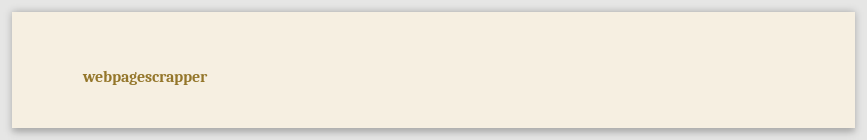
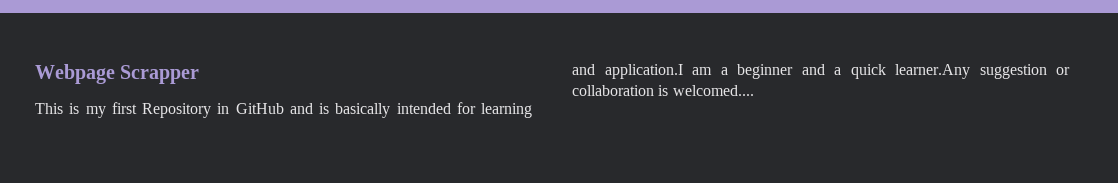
- webpagescrapper
+ Webpage Scrapper
+ This is my first Repository in GitHub and is basically intended for learning and application.I am a beginner and a quick learner.Any suggestion or collaboration is welcomed....

